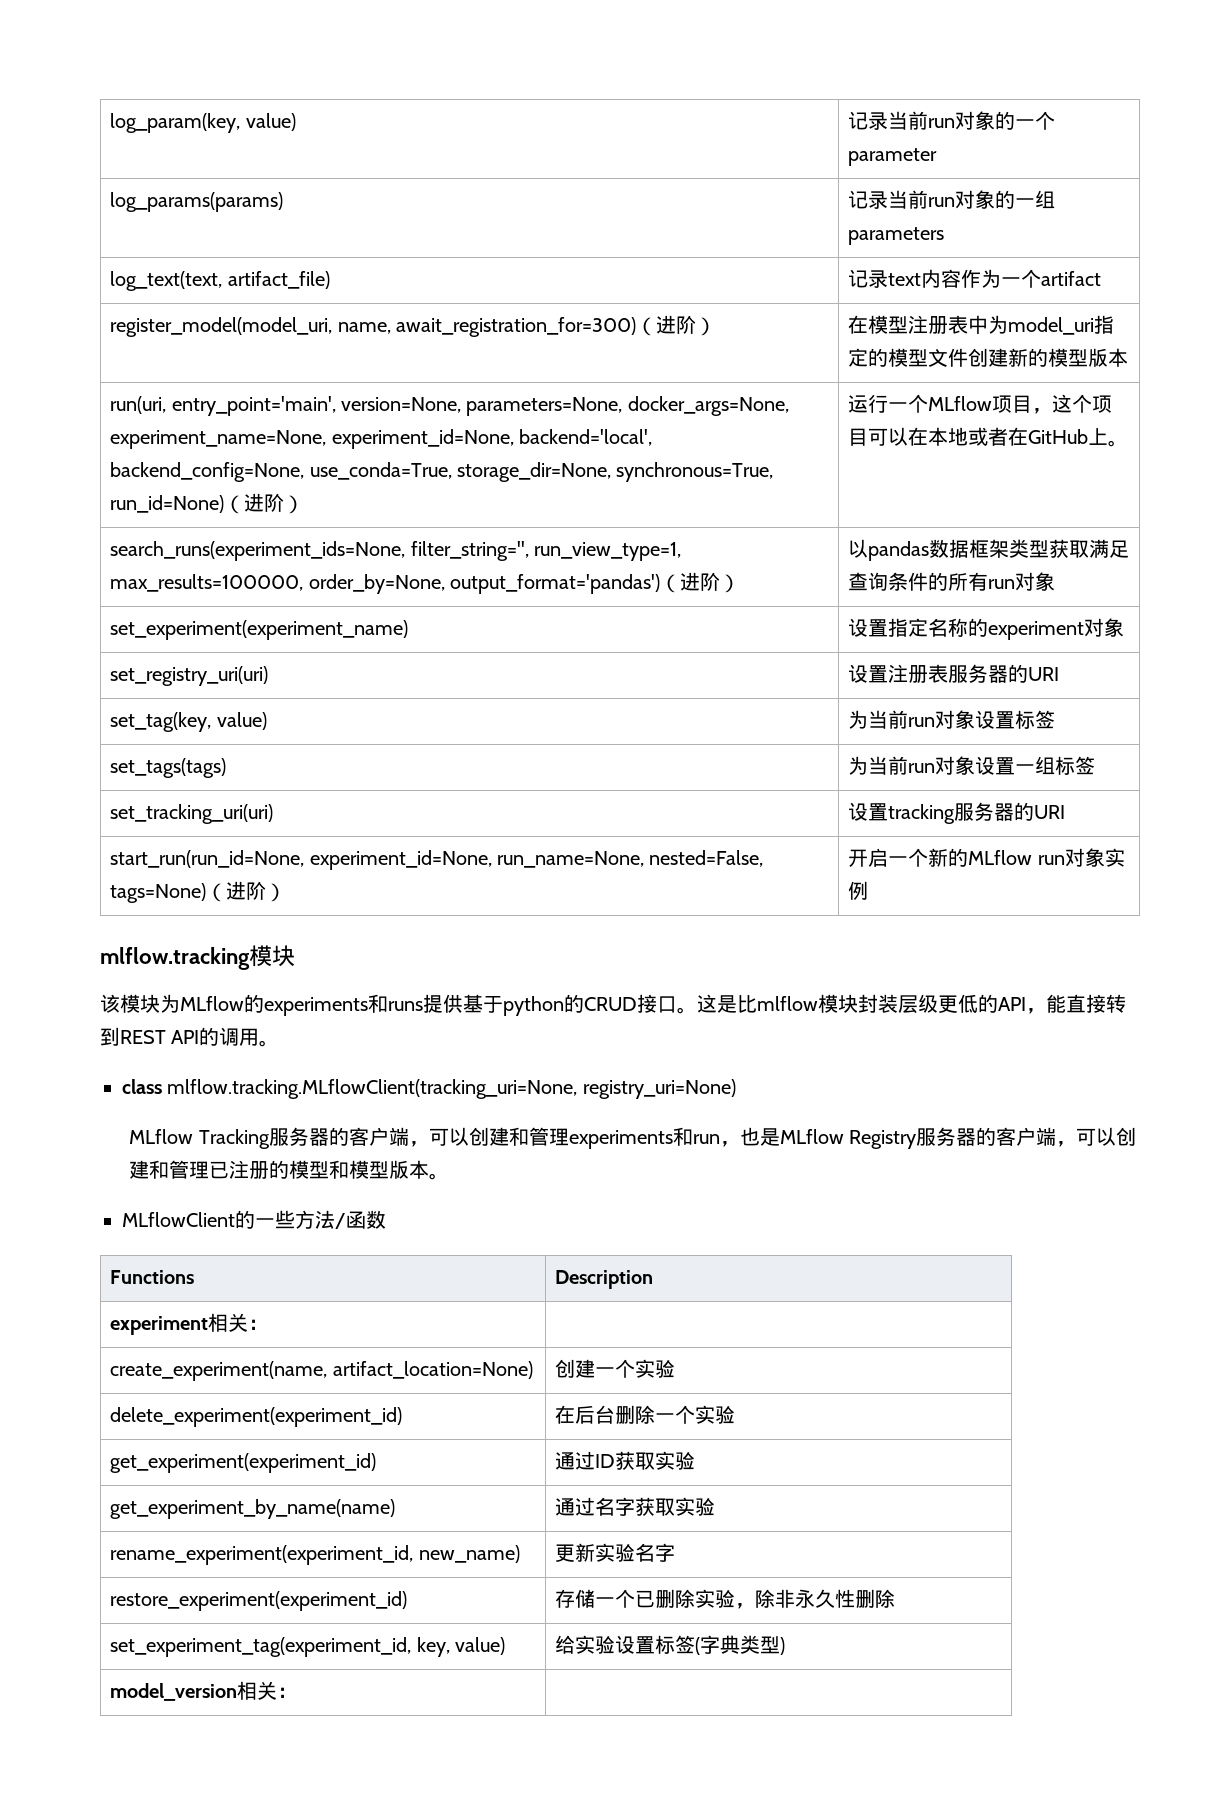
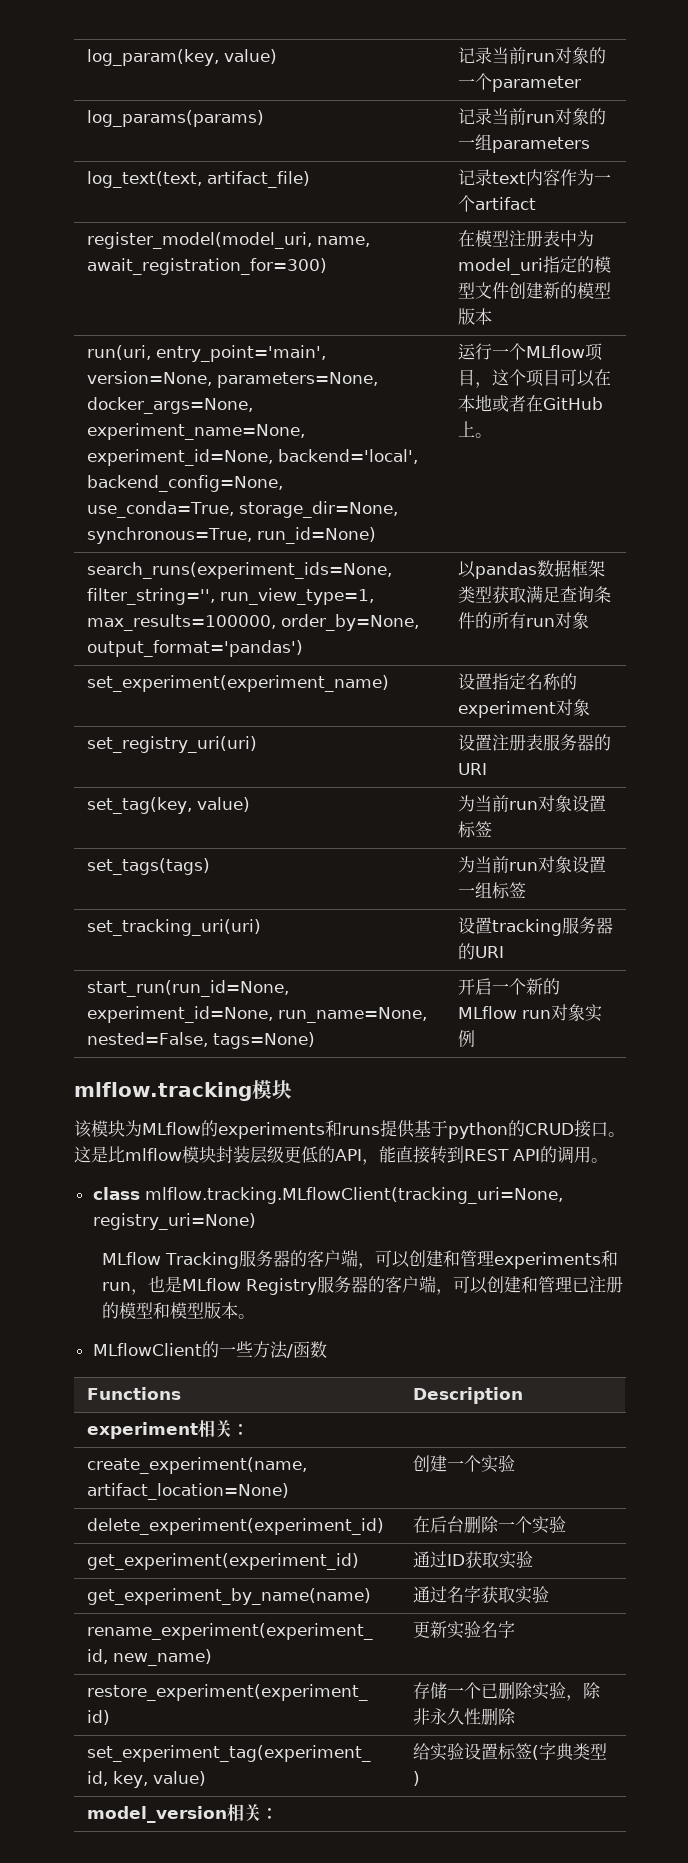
- register_model(model_uri, name, await_registration_for=300)（进阶） | 在模型注册表中为model_uri指定的模型文件创建新的模型版本
+ register_model(model_uri, name, await_registration_for=300) | 在模型注册表中为model_uri指定的模型文件创建新的模型版本
- run(uri, entry_point='main', version=None, parameters=None, docker_args=None, experiment_name=None, experiment_id=None, backend='local', backend_config=None, use_conda=True, storage_dir=None, synchronous=True, run_id=None)（进阶） | 运行一个MLflow项目，这个项目可以在本地或者在GitHub上。
+ run(uri, entry_point='main', version=None, parameters=None, docker_args=None, experiment_name=None, experiment_id=None, backend='local', backend_config=None, use_conda=True, storage_dir=None, synchronous=True, run_id=None) | 运行一个MLflow项目，这个项目可以在本地或者在GitHub上。
- search_runs(experiment_ids=None, filter_string='', run_view_type=1, max_results=100000, order_by=None, output_format='pandas')（进阶） | 以pandas数据框架类型获取满足查询条件的所有run对象
+ search_runs(experiment_ids=None, filter_string='', run_view_type=1, max_results=100000, order_by=None, output_format='pandas') | 以pandas数据框架类型获取满足查询条件的所有run对象
- start_run(run_id=None, experiment_id=None, run_name=None, nested=False, tags=None)（进阶） | 开启一个新的MLflow run对象实例
+ start_run(run_id=None, experiment_id=None, run_name=None, nested=False, tags=None) | 开启一个新的MLflow run对象实例

